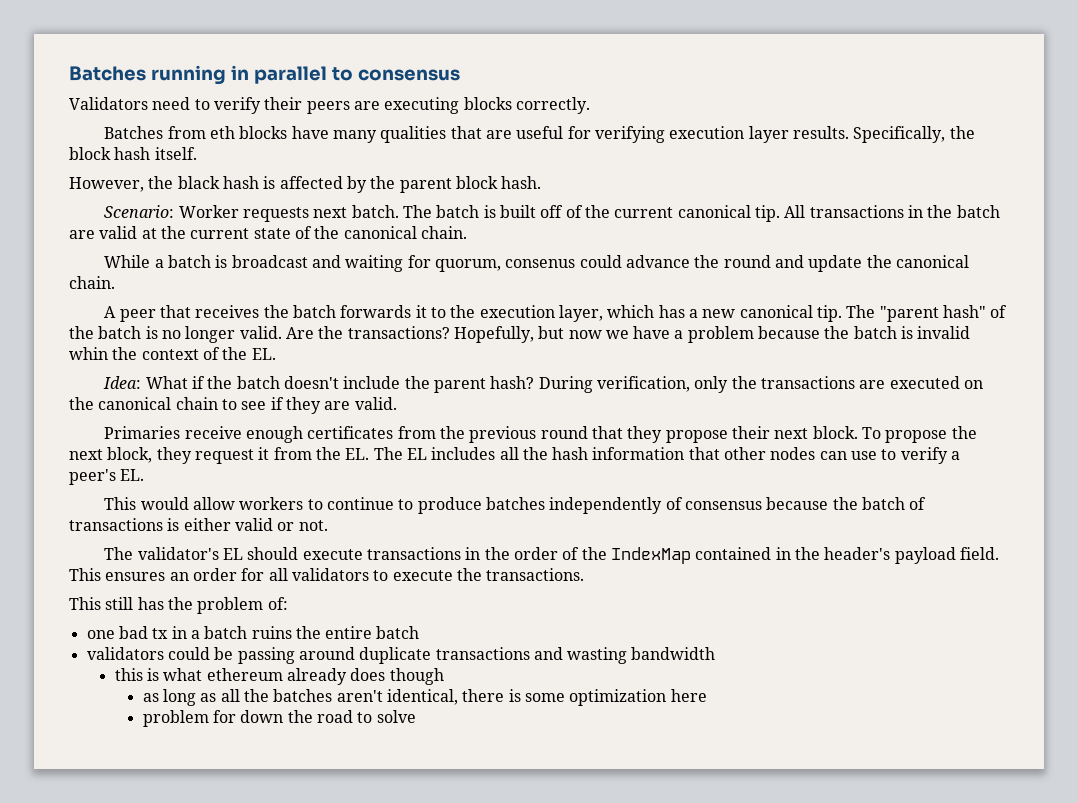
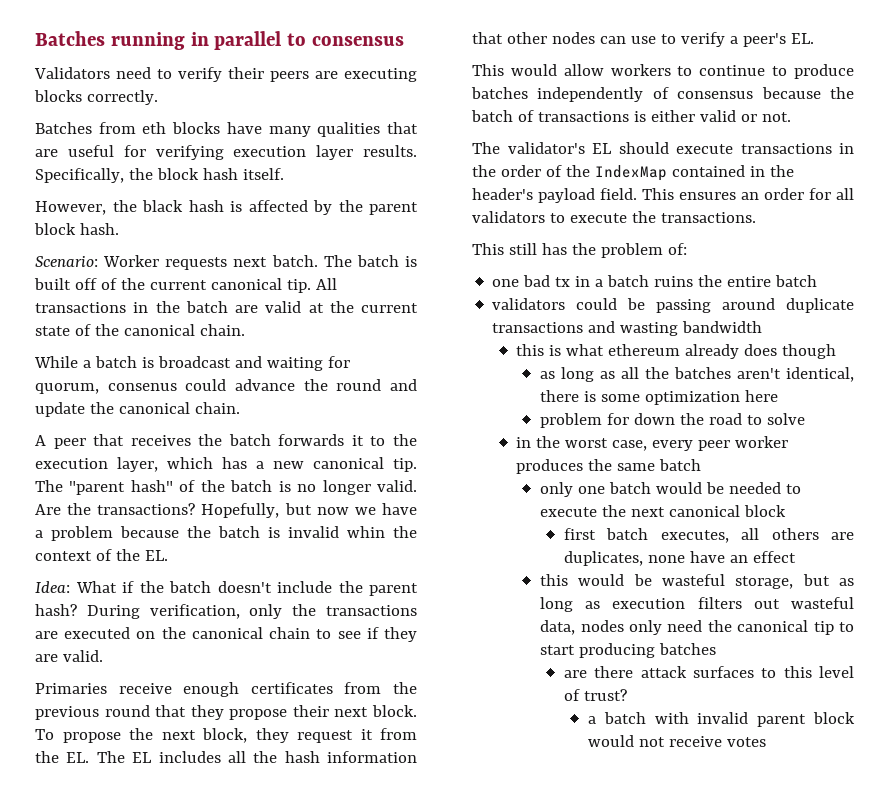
+ in the worst case, every peer worker produces the same batch
+ only one batch would be needed to execute the next canonical block
+ first batch executes, all others are duplicates, none have an effect
+ this would be wasteful storage, but as long as execution filters out wasteful data, nodes only need the canonical tip to start producing batches
+ are there attack surfaces to this level of trust?
+ a batch with invalid parent block would not receive votes

